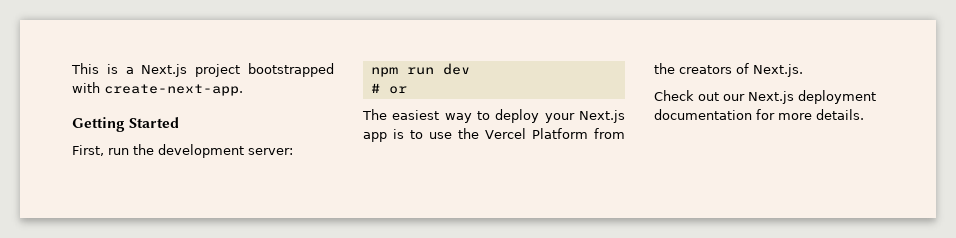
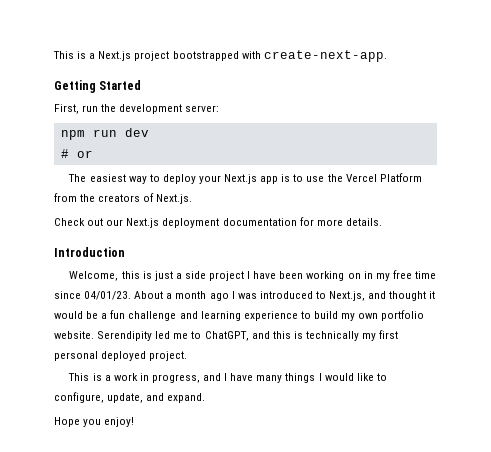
+ Introduction
+ Welcome, this is just a side project I have been working on in my free time since 04/01/23. About a month ago I was introduced to Next.js, and thought it would be a fun challenge and learning experience to build my own portfolio website. Serendipity led me to ChatGPT, and this is technically my first personal deployed project.
+ This is a work in progress, and I have many things I would like to configure, update, and expand.
+ Hope you enjoy!

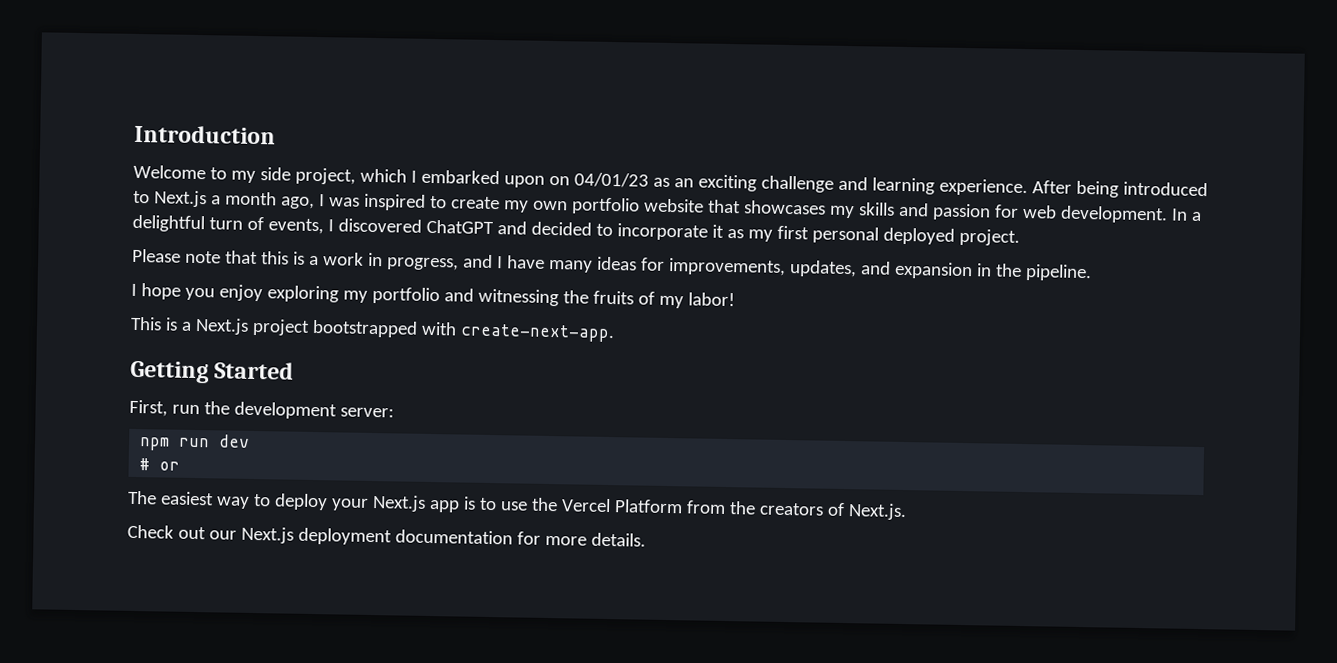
+ Introduction
+ Welcome to my side project, which I embarked upon on 04/01/23 as an exciting challenge and learning experience. After being introduced to Next.js a month ago, I was inspired to create my own portfolio website that showcases my skills and passion for web development. In a delightful turn of events, I discovered ChatGPT and decided to incorporate it as my first personal deployed project.
+ Please note that this is a work in progress, and I have many ideas for improvements, updates, and expansion in the pipeline.
+ I hope you enjoy exploring my portfolio and witnessing the fruits of my labor!
- Introduction
- Welcome, this is just a side project I have been working on in my free time since 04/01/23. About a month ago I was introduced to Next.js, and thought it would be a fun challenge and learning experience to build my own portfolio website. Serendipity led me to ChatGPT, and this is technically my first personal deployed project.
- This is a work in progress, and I have many things I would like to configure, update, and expand.
- Hope you enjoy!

